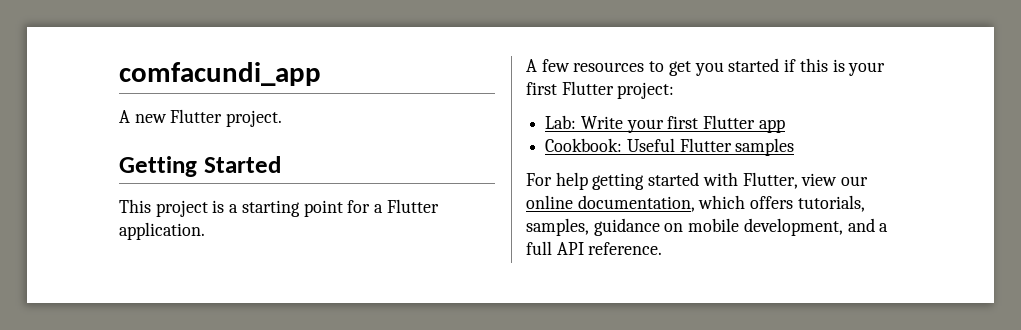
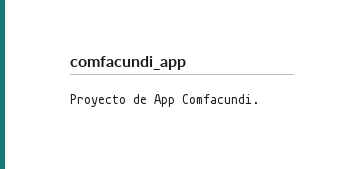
- A new Flutter project.
- Getting Started
- This project is a starting point for a Flutter application.
- A few resources to get you started if this is your first Flutter project:
- Lab: Write your first Flutter app
- Cookbook: Useful Flutter samples
- For help getting started with Flutter, view our online documentation, which offers tutorials, samples, guidance on mobile development, and a full API reference.
+ Proyecto de App Comfacundi.

